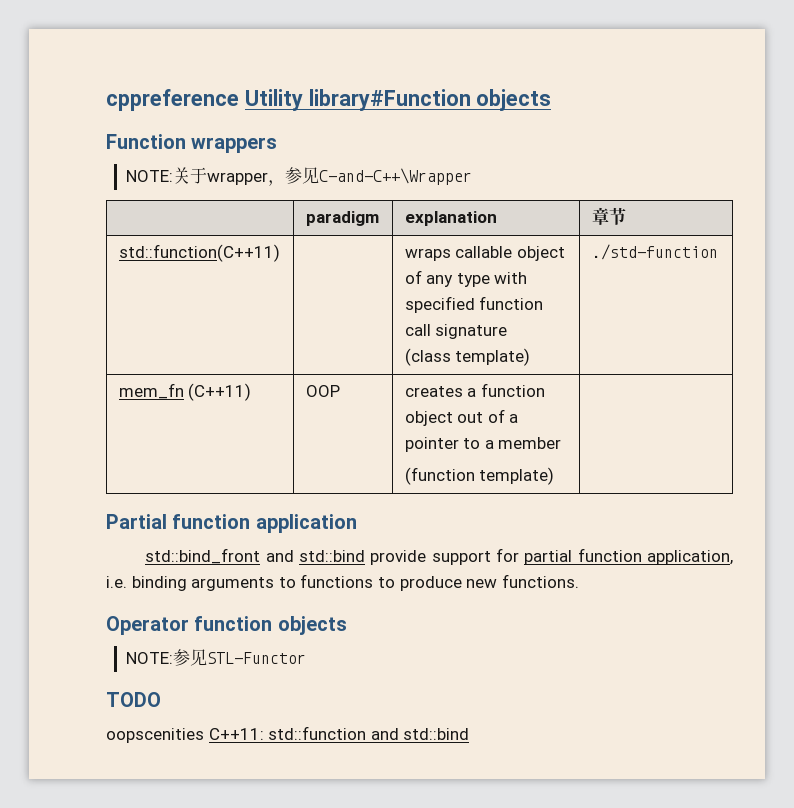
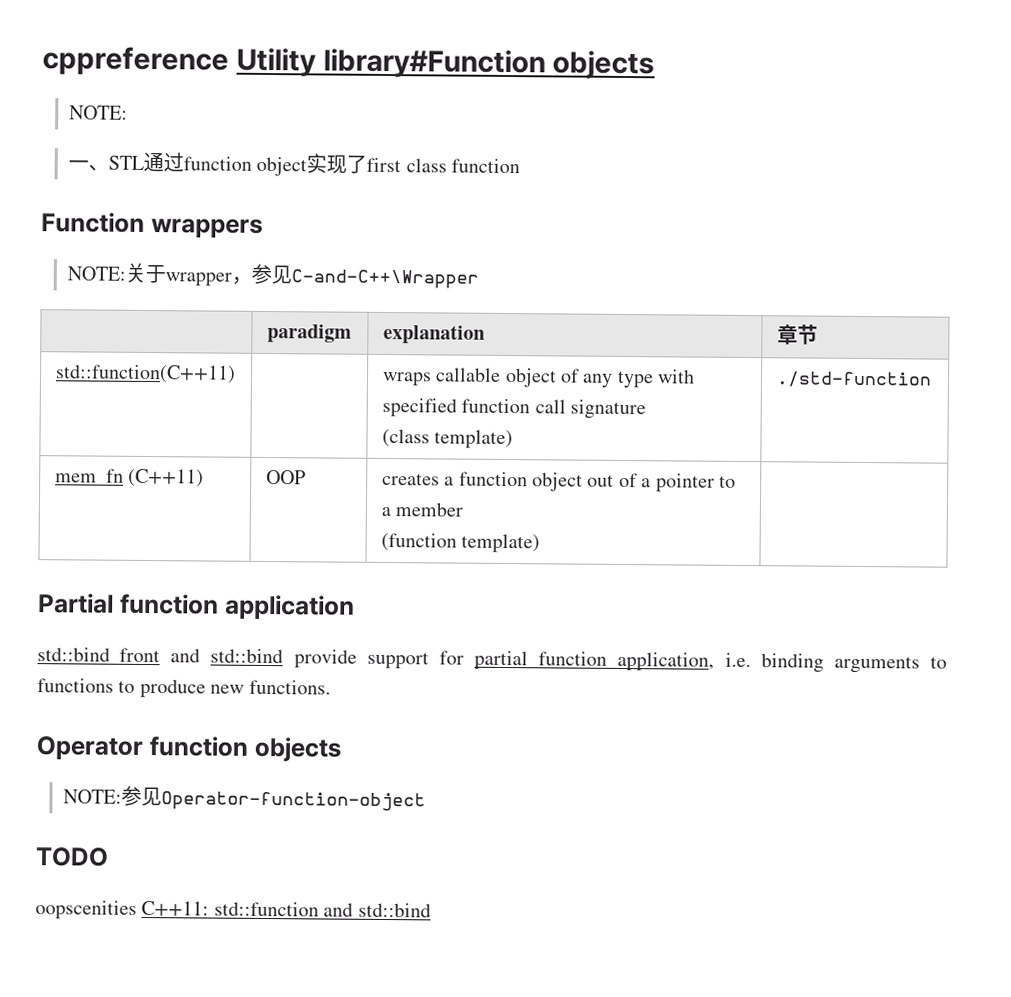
  cppreference Utility library#Function objects
+ NOTE:
+ 一、STL通过function object实现了first class function
- NOTE:参见STL-Functor
+ NOTE:参见Operator-function-object

